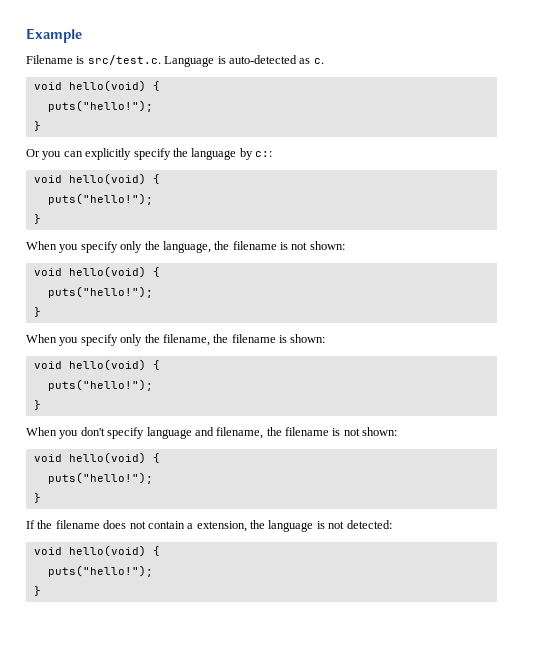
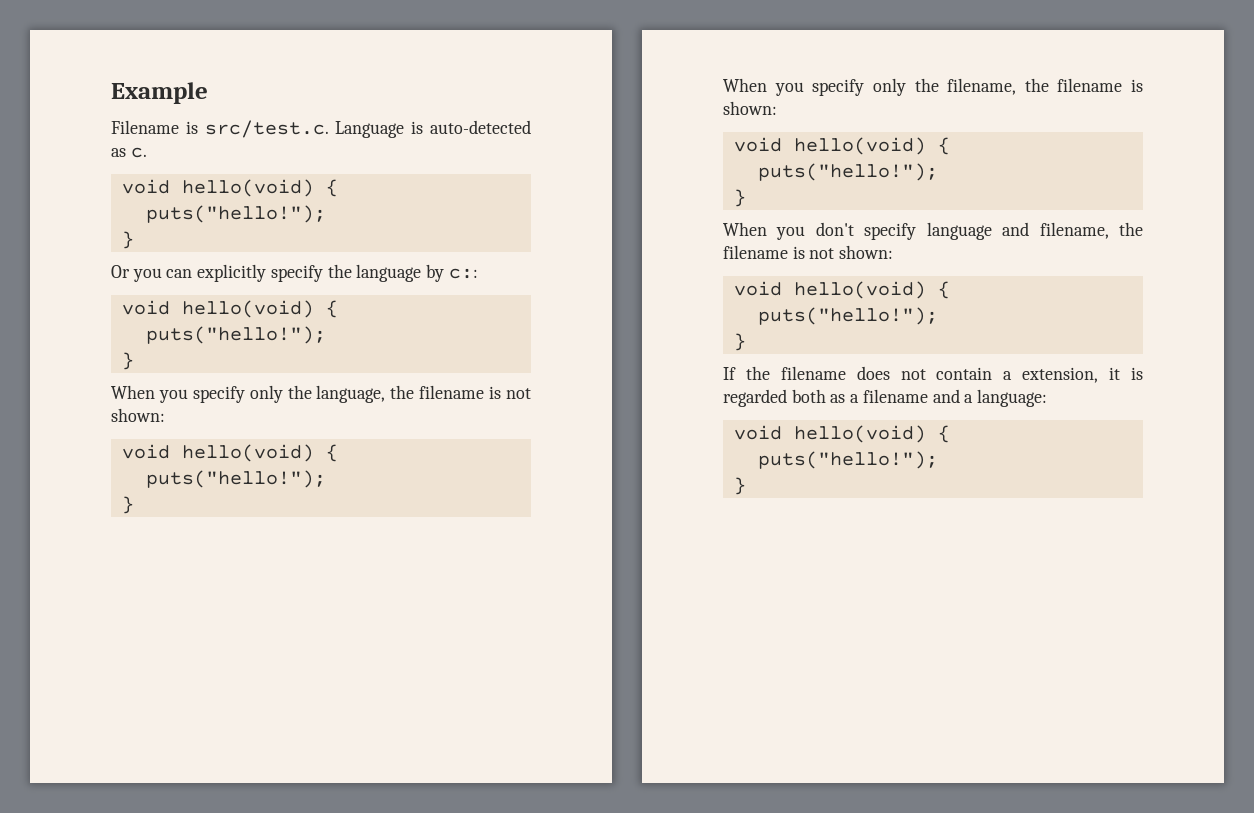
- If the filename does not contain a extension, the language is not detected:
+ If the filename does not contain a extension, it is regarded both as a filename and a language:

